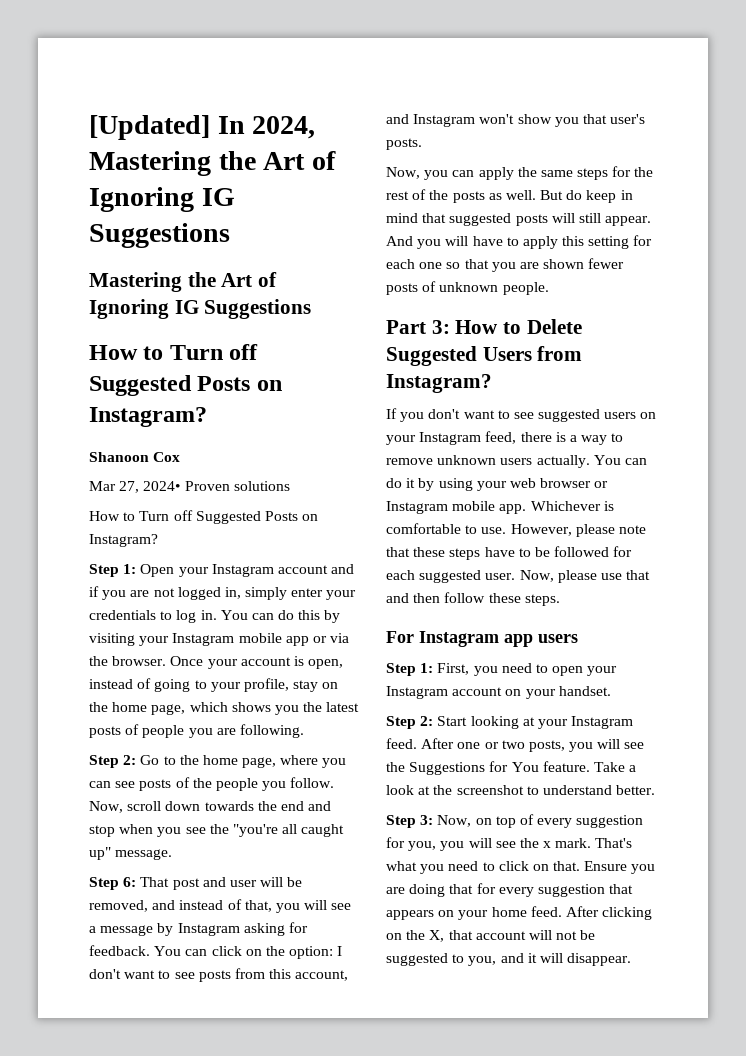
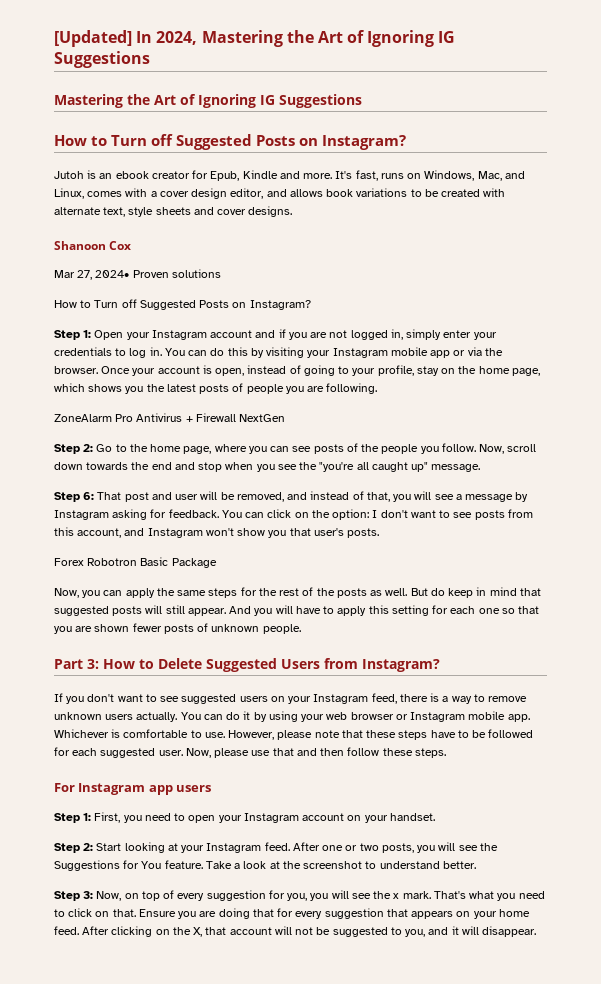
+ Jutoh is an ebook creator for Epub, Kindle and more. It's fast, runs on Windows, Mac, and Linux, comes with a cover design editor, and allows book variations to be created with alternate text, style sheets and cover designs.
+ ZoneAlarm Pro Antivirus + Firewall NextGen
+ Forex Robotron Basic Package

